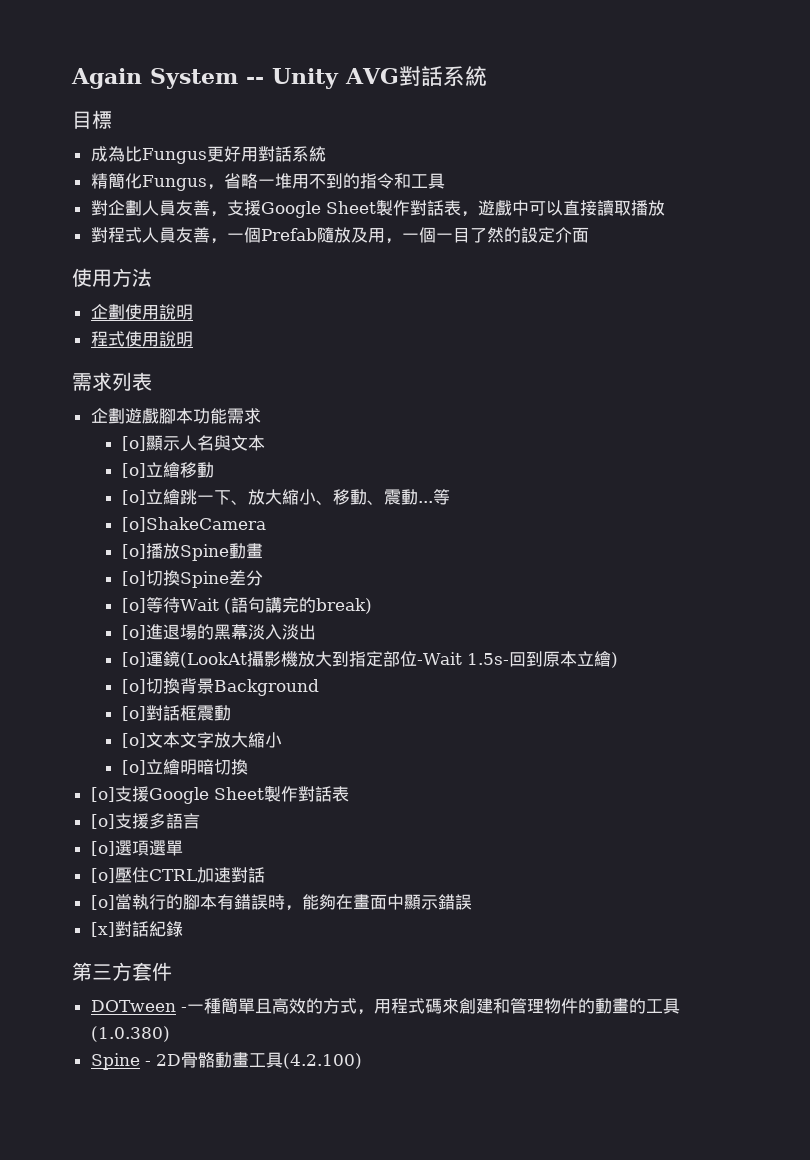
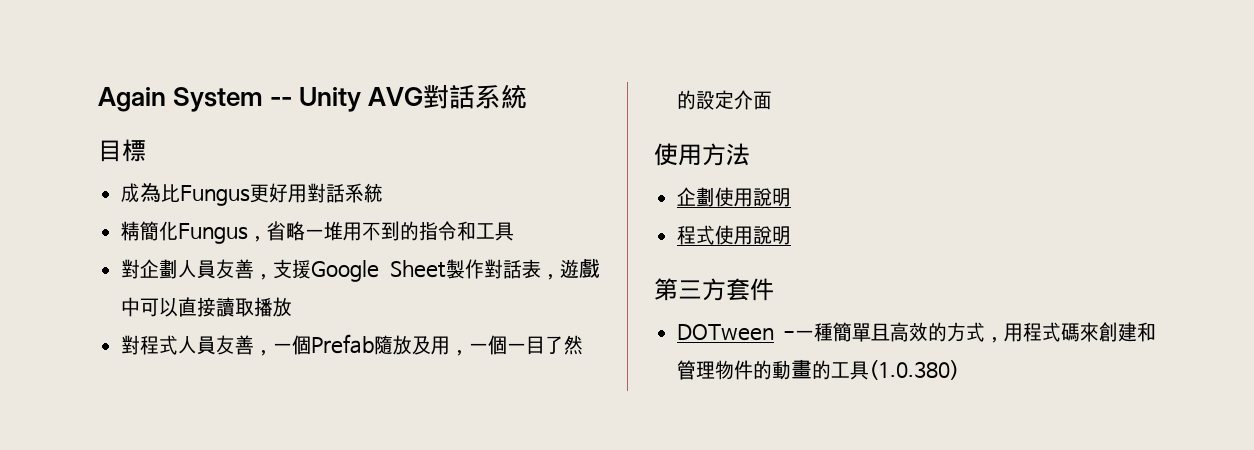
- 需求列表
- 企劃遊戲腳本功能需求
- [o]顯示人名與文本
- [o]立繪移動
- [o]立繪跳一下、放大縮小、移動、震動...等
- [o]ShakeCamera
- [o]播放Spine動畫
- [o]切換Spine差分
- [o]等待Wait (語句講完的break)
- [o]進退場的黑幕淡入淡出
- [o]運鏡(LookAt攝影機放大到指定部位-Wait 1.5s-回到原本立繪)
- [o]切換背景Background
- [o]對話框震動
- [o]文本文字放大縮小
- [o]立繪明暗切換
- [o]支援Google Sheet製作對話表
- [o]支援多語言
- [o]選項選單
- [o]壓住CTRL加速對話
- [o]當執行的腳本有錯誤時，能夠在畫面中顯示錯誤
- [x]對話紀錄
- Spine - 2D骨骼動畫工具(4.2.100)

